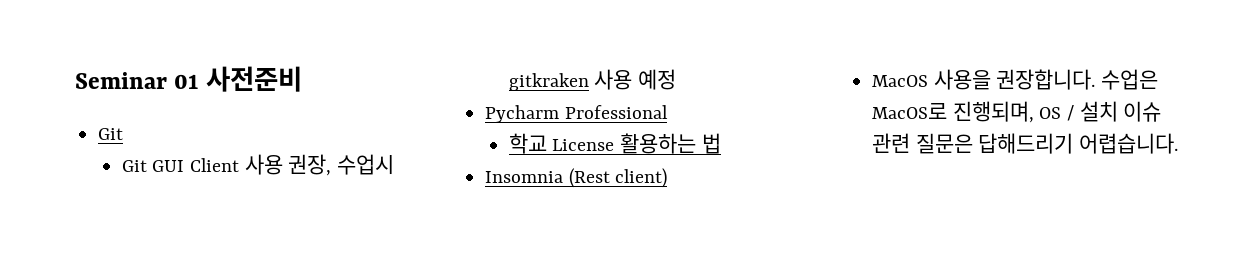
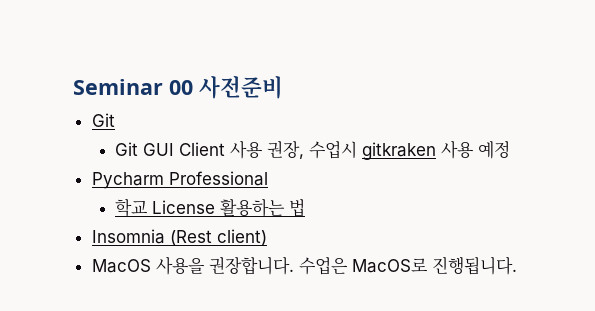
- Seminar 01 사전준비
+ Seminar 00 사전준비
- 수업은 MacOS로 진행되며, OS / 설치 이슈 관련 질문은 답해드리기 어렵습니다.
+ 수업은 MacOS로 진행됩니다.

